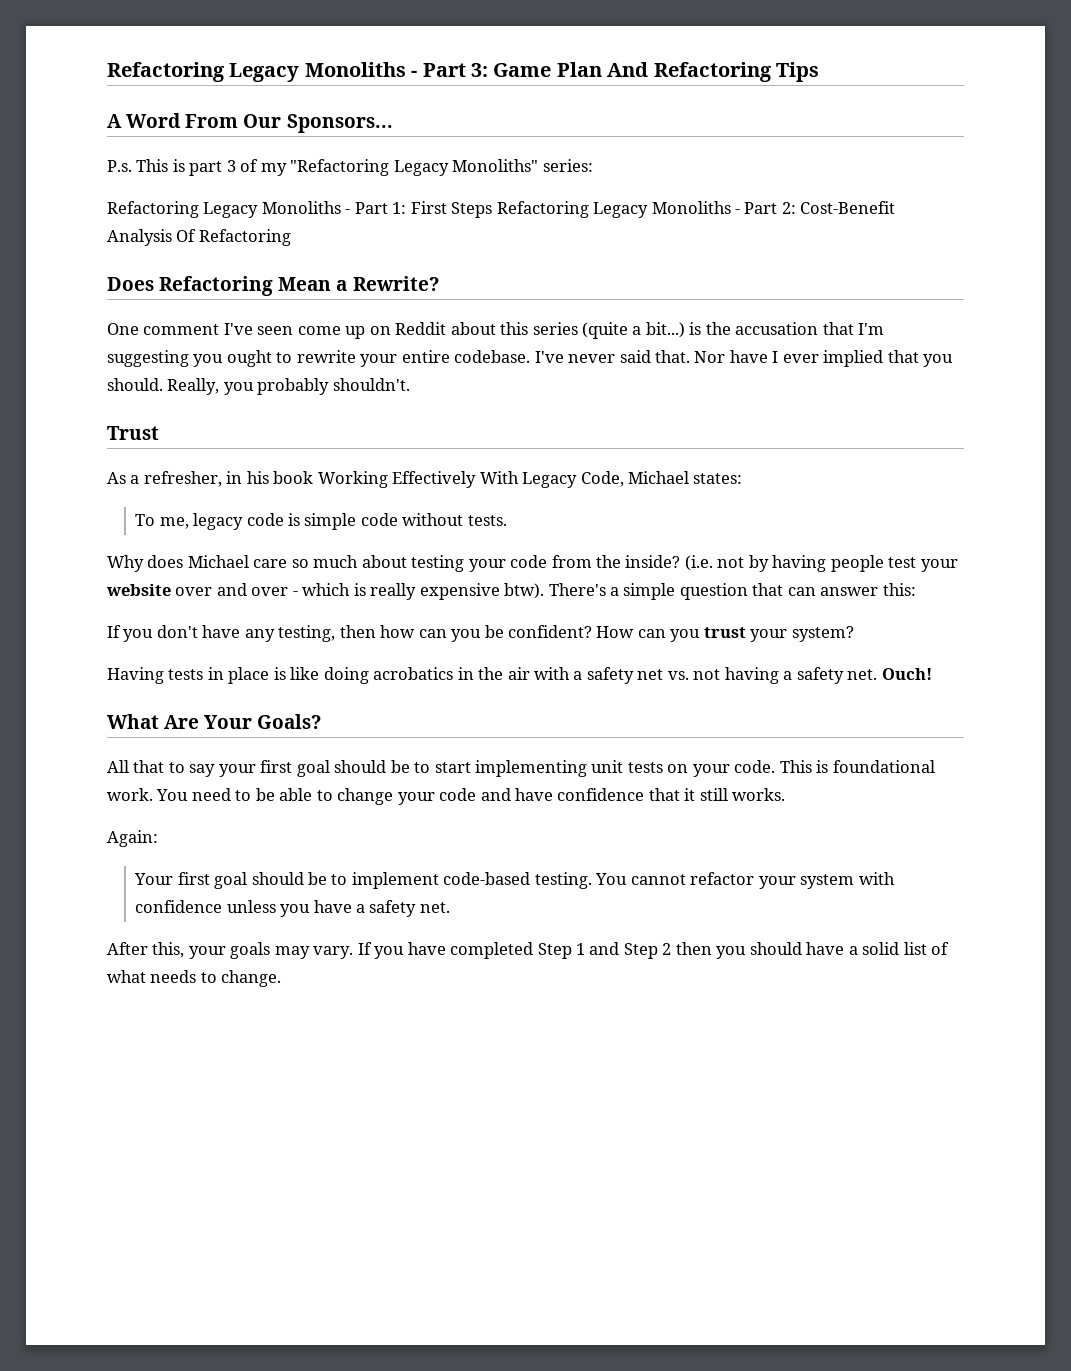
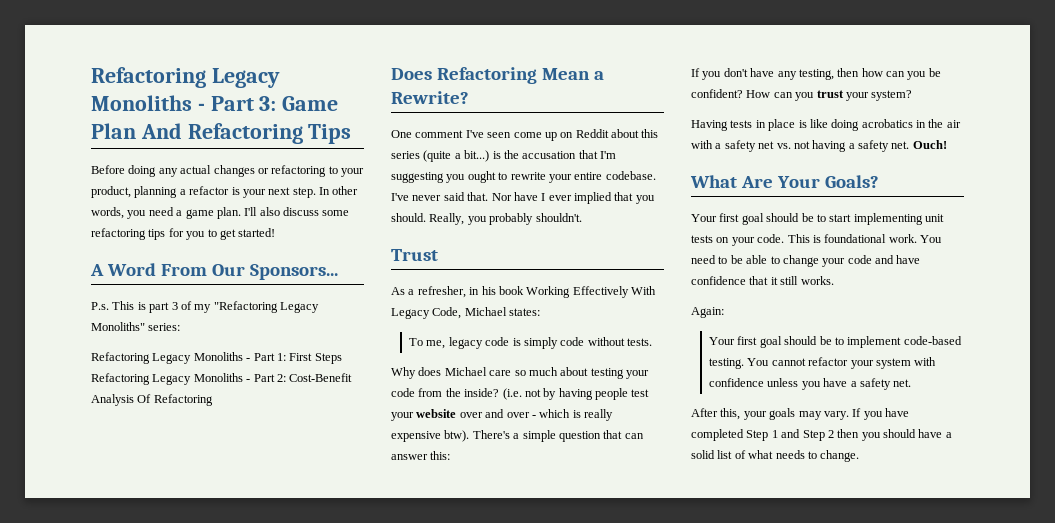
+ Before doing any actual changes or refactoring to your product, planning a refactor is your next step. In other words, you need a game plan. I'll also discuss some refactoring tips for you to get started!
- To me, legacy code is simple code without tests.
+ To me, legacy code is simply code without tests.
- All that to say your first goal should be to start implementing unit tests on your code.
+ Your first goal should be to start implementing unit tests on your code.

